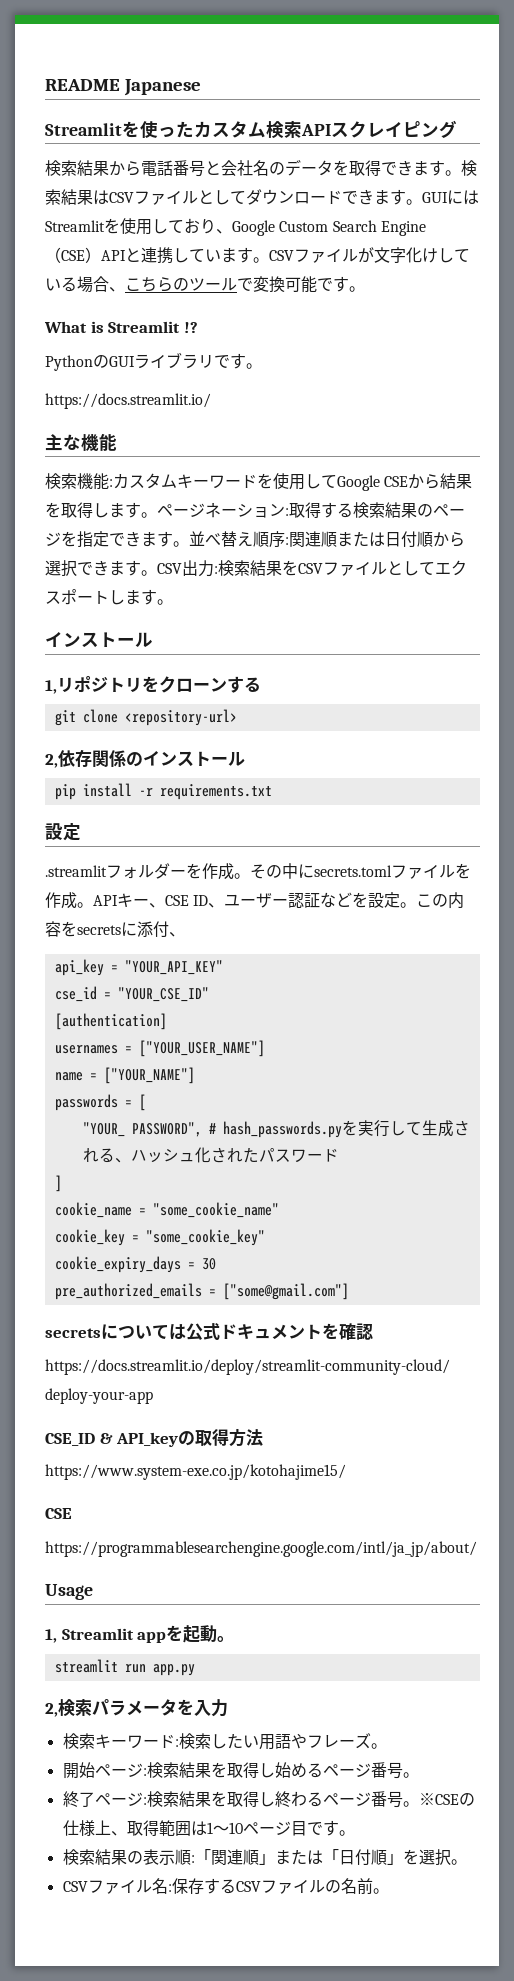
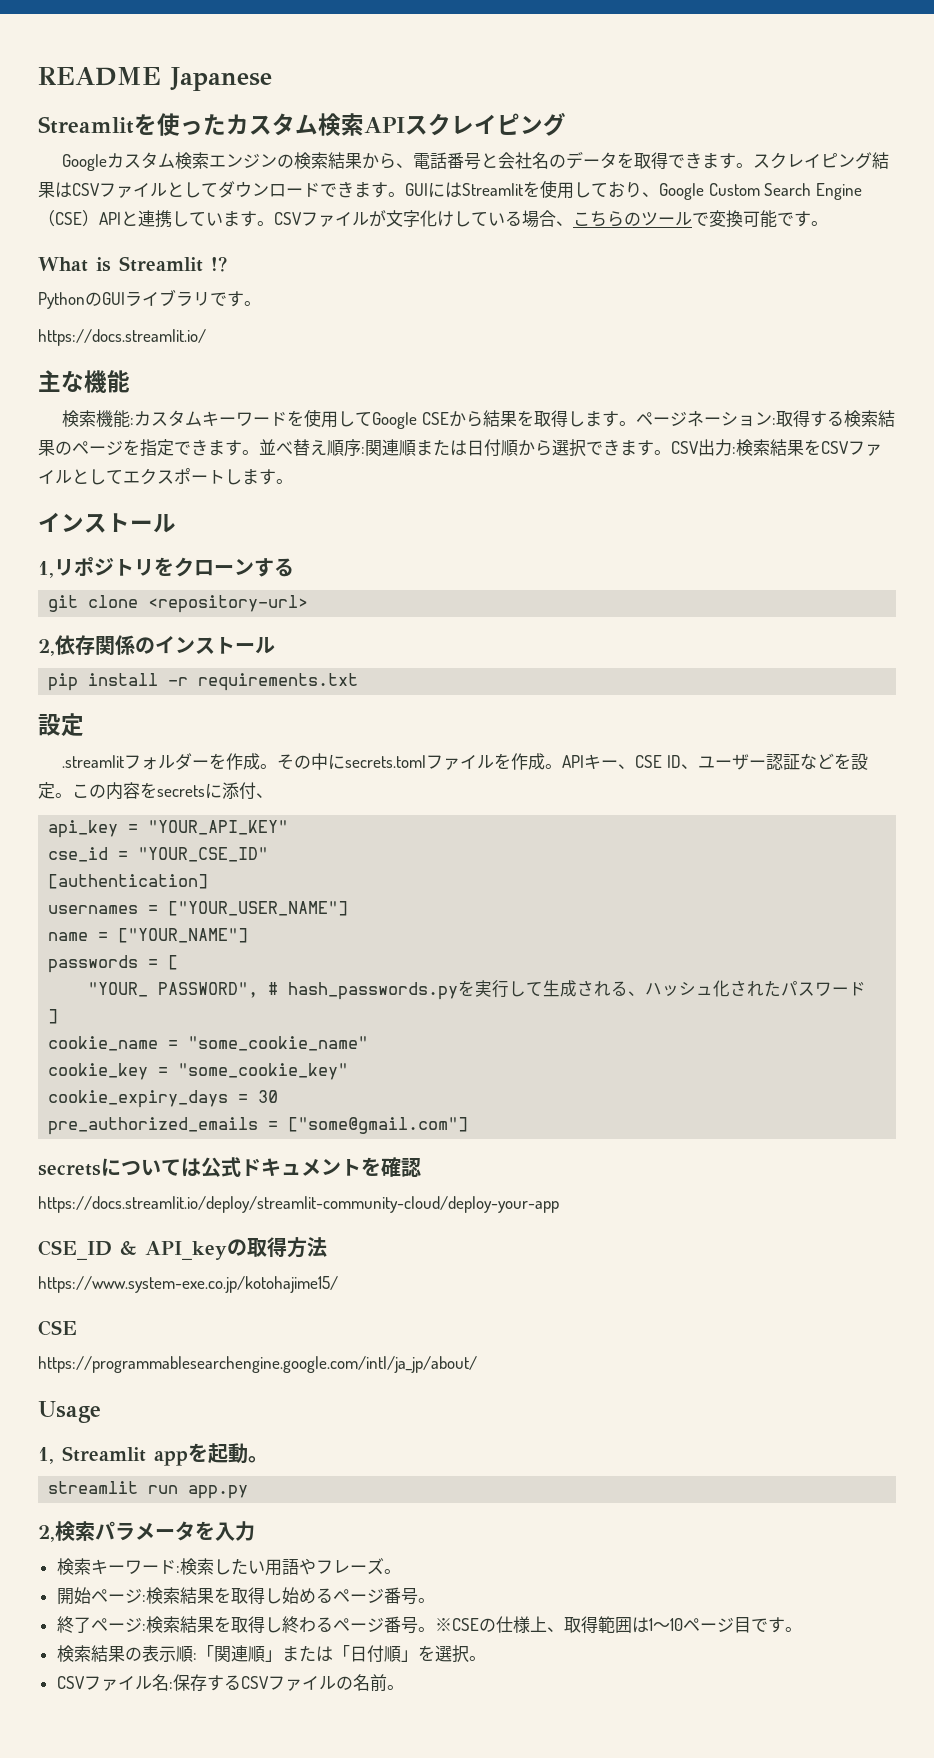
- 検索結果から電話番号と会社名のデータを取得できます。
+ Googleカスタム検索エンジンの検索結果から、電話番号と会社名のデータを取得できます。
- 検索結果はCSVファイルとしてダウンロードできます。
+ スクレイピング結果はCSVファイルとしてダウンロードできます。

